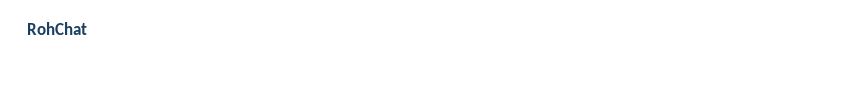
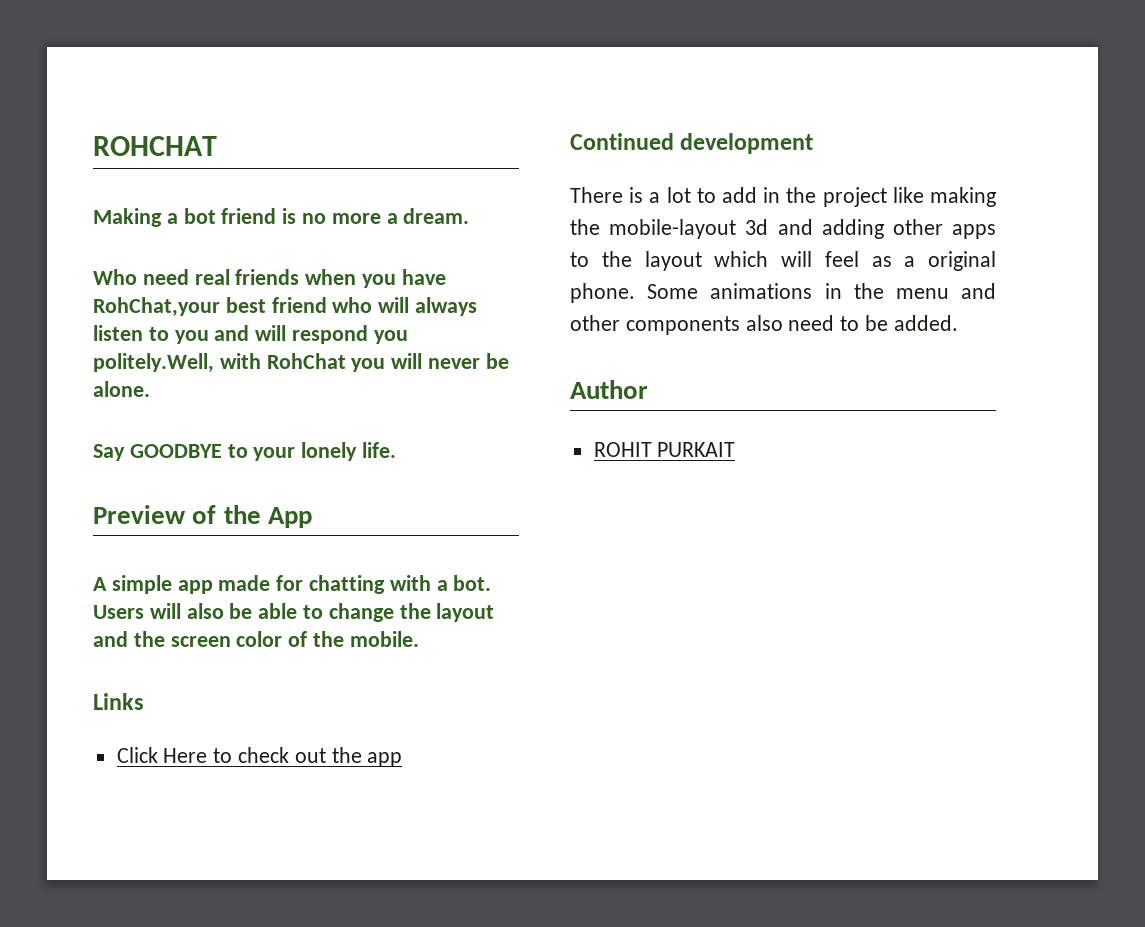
- RohChat
+ ROHCHAT
+ Making a bot friend is no more a dream.
+ Who need real friends when you have RohChat,your best friend who will always listen to you and will respond you politely.Well, with RohChat you will never be alone.
+ Say GOODBYE to your lonely life.
+ Preview of the App
+ A simple app made for chatting with a bot. Users will also be able to change the layout and the screen color of the mobile.
+ Links
+ Click Here to check out the app
+ Continued development
+ There is a lot to add in the project like making the mobile-layout 3d and adding other apps to the layout which will feel as a original phone. Some animations in the menu and other components also need to be added.
+ Author
+ ROHIT PURKAIT

